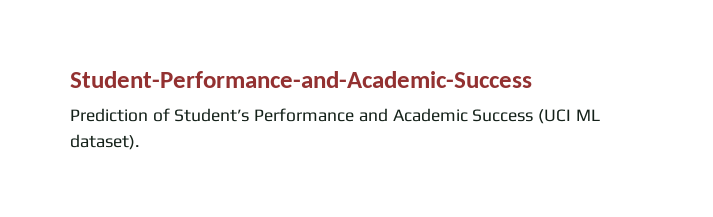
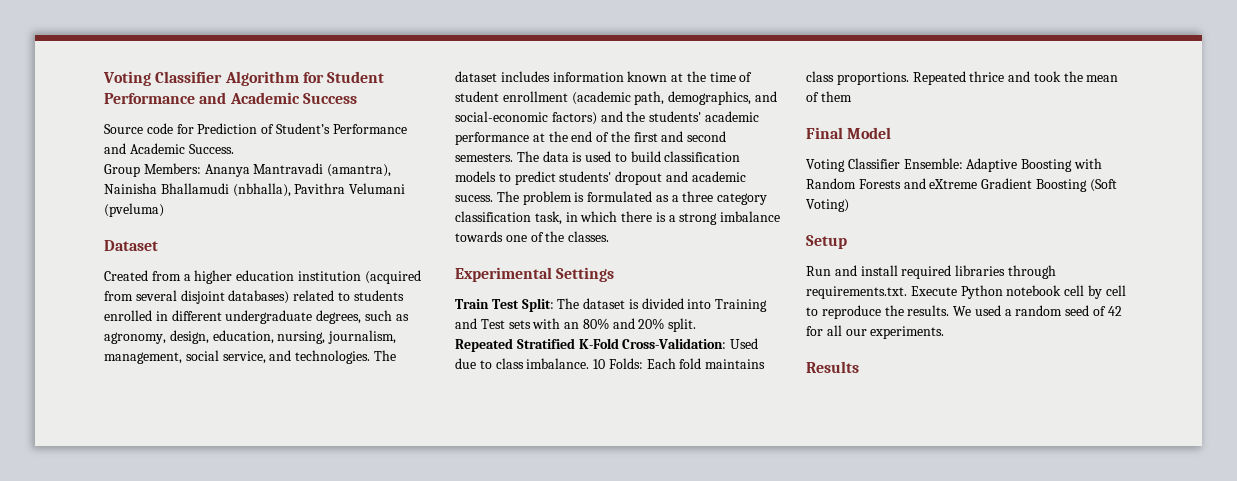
- Student-Performance-and-Academic-Success
- Prediction of Student’s Performance and Academic Success (UCI ML dataset).
+ Voting Classifier Algorithm for Student Performance and Academic Success
+ Source code for Prediction of Student’s Performance and Academic Success.
+ Group Members: Ananya Mantravadi (amantra), Nainisha Bhallamudi (nbhalla), Pavithra Velumani (pveluma)
+ Dataset
+ Created from a higher education institution (acquired from several disjoint databases) related to students enrolled in different undergraduate degrees, such as agronomy, design, education, nursing, journalism, management, social service, and technologies. The dataset includes information known at the time of student enrollment (academic path, demographics, and social-economic factors) and the students' academic performance at the end of the first and second semesters. The data is used to build classification models to predict students' dropout and academic sucess. The problem is formulated as a three category classification task, in which there is a strong imbalance towards one of the classes.
+ Experimental Settings
+ Train Test Split: The dataset is divided into Training and Test sets with an 80% and 20% split.
+ Repeated Stratified K-Fold Cross-Validation: Used due to class imbalance. 10 Folds: Each fold maintains class proportions. Repeated thrice and took the mean of them
+ Final Model
+ Voting Classifier Ensemble: Adaptive Boosting with Random Forests and eXtreme Gradient Boosting (Soft Voting)
+ Setup
+ Run and install required libraries through requirements.txt. Execute Python notebook cell by cell to reproduce the results. We used a random seed of 42 for all our experiments.
+ Results

